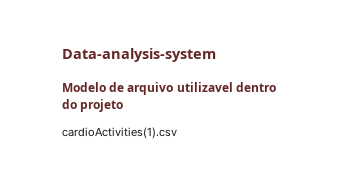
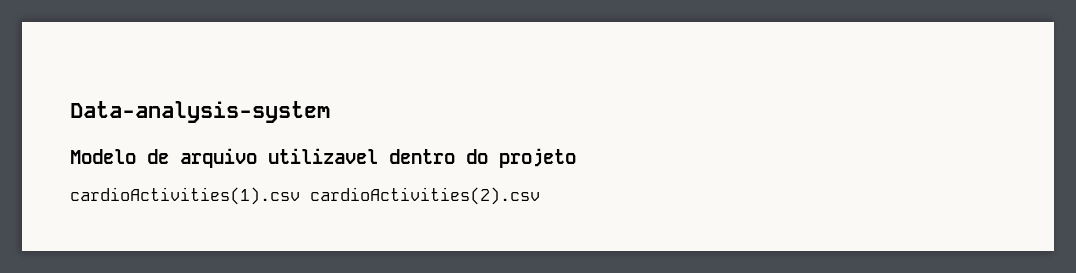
- cardioActivities(1).csv
+ cardioActivities(1).csv cardioActivities(2).csv

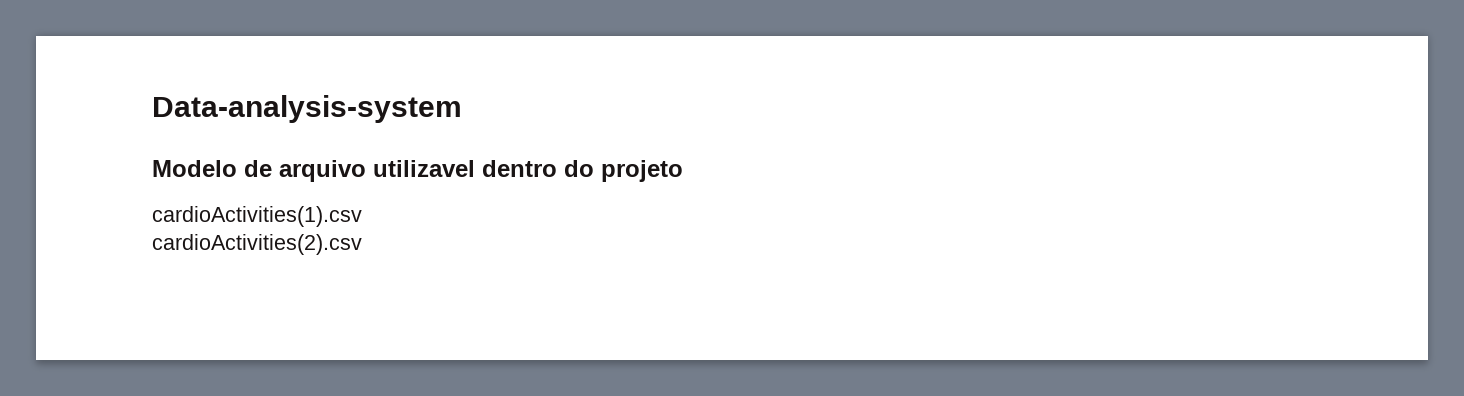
- cardioActivities(1).csv cardioActivities(2).csv
+ cardioActivities(1).csv
+ cardioActivities(2).csv

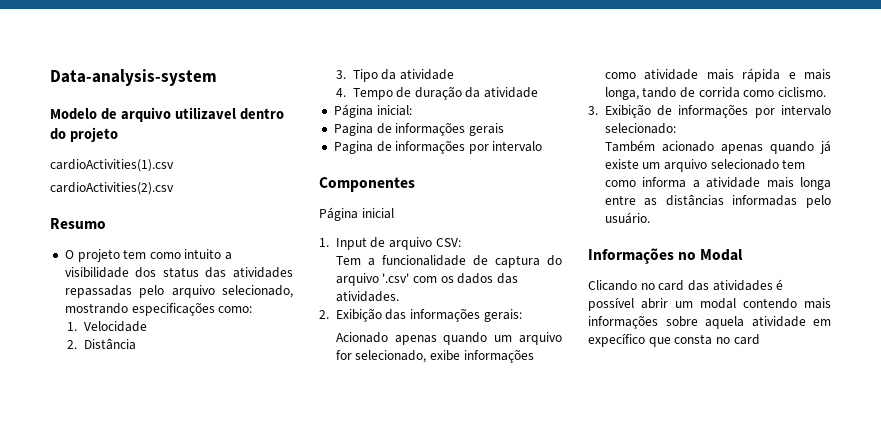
+ Resumo
+ O projeto tem como intuito a visibilidade dos status das atividades repassadas pelo arquivo selecionado, mostrando especificações como:
+ 1. Velocidade
+ 2. Distância
+ 3. Tipo da atividade
+ 4. Tempo de duração da atividade
+ Página inicial:
+ Pagina de informações gerais
+ Pagina de informações por intervalo
+ Componentes
+ Página inicial
+ 1. Input de arquivo CSV:
+ Tem a funcionalidade de captura do arquivo '.csv' com os dados das atividades.
+ 2. Exibição das informações gerais:
+ Acionado apenas quando um arquivo for selecionado, exibe informações como atividade mais rápida e mais longa, tando de corrida como ciclismo.
+ 3. Exibição de informações por intervalo selecionado:
+ Também acionado apenas quando já existe um arquivo selecionado tem como informa a atividade mais longa entre as distâncias informadas pelo usuário.
+ Informações no Modal
+ Clicando no card das atividades é possível abrir um modal contendo mais informações sobre aquela atividade em expecífico que consta no card

